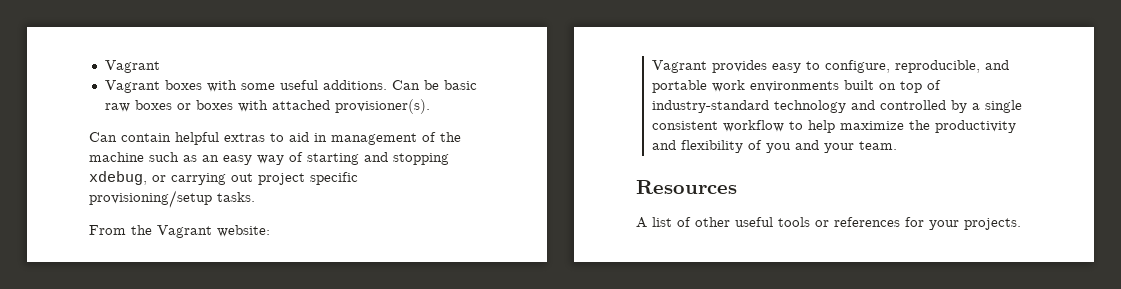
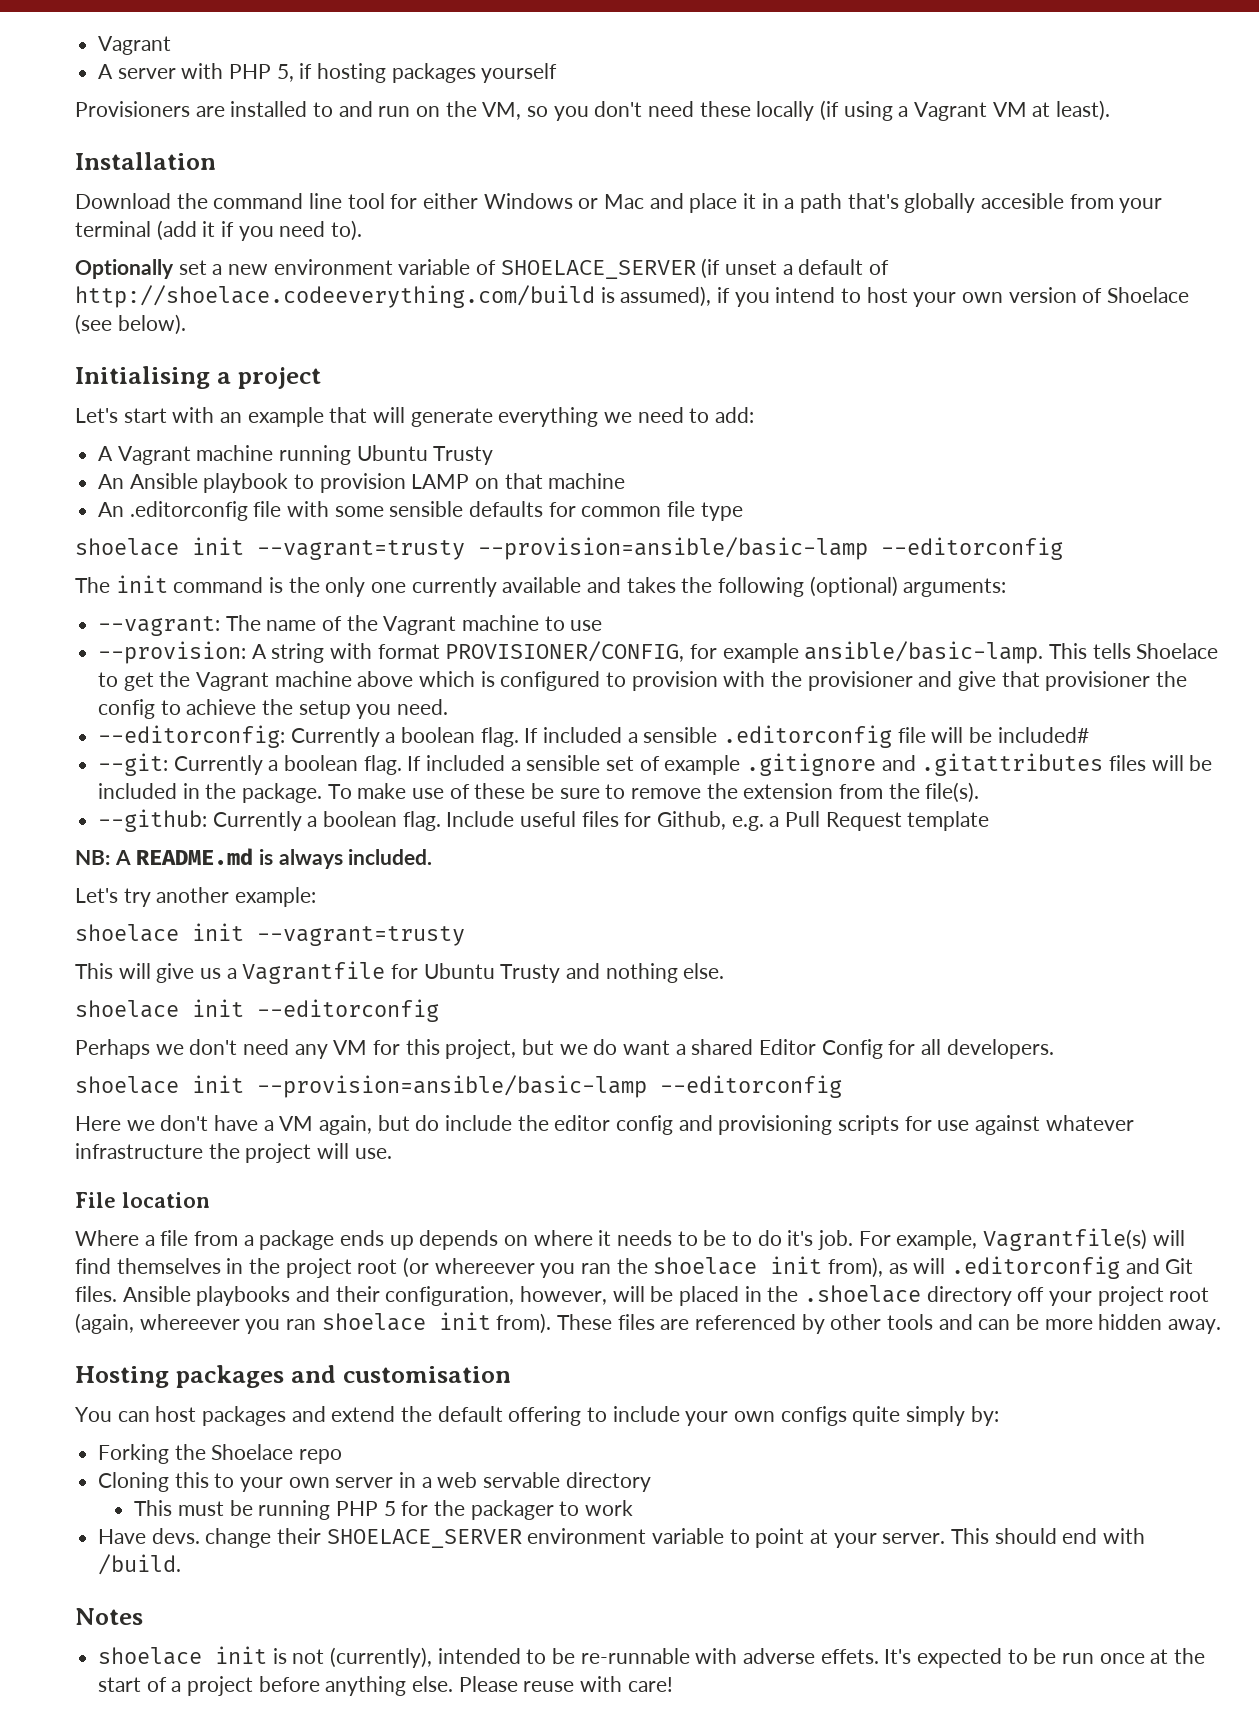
- Vagrant boxes with some useful additions. Can be basic raw boxes or boxes with attached provisioner(s).
- Can contain helpful extras to aid in management of the machine such as an easy way of starting and stopping xdebug, or carrying out project specific provisioning/setup tasks.
- From the Vagrant website:
- Vagrant provides easy to configure, reproducible, and portable work environments built on top of industry-standard technology and controlled by a single consistent workflow to help maximize the productivity and flexibility of you and your team.
- Resources
- A list of other useful tools or references for your projects.
+ A server with PHP 5, if hosting packages yourself
+ Provisioners are installed to and run on the VM, so you don't need these locally (if using a Vagrant VM at least).
+ Installation
+ Download the command line tool for either Windows or Mac and place it in a path that's globally accesible from your terminal (add it if you need to).
+ Optionally set a new environment variable of SHOELACE_SERVER (if unset a default of http://shoelace.codeeverything.com/build is assumed), if you intend to host your own version of Shoelace (see below).
+ Initialising a project
+ Let's start with an example that will generate everything we need to add:
+ A Vagrant machine running Ubuntu Trusty
+ An Ansible playbook to provision LAMP on that machine
+ An .editorconfig file with some sensible defaults for common file type
+ shoelace init --vagrant=trusty --provision=ansible/basic-lamp --editorconfig
+ The init command is the only one currently available and takes the following (optional) arguments:
+ --vagrant: The name of the Vagrant machine to use
+ --provision: A string with format PROVISIONER/CONFIG, for example ansible/basic-lamp. This tells Shoelace to get the Vagrant machine above which is configured to provision with the provisioner and give that provisioner the config to achieve the setup you need.
+ --editorconfig: Currently a boolean flag. If included a sensible .editorconfig file will be included#
+ --git: Currently a boolean flag. If included a sensible set of example .gitignore and .gitattributes files will be included in the package. To make use of these be sure to remove the extension from the file(s).
+ --github: Currently a boolean flag. Include useful files for Github, e.g. a Pull Request template
+ NB: A README.md is always included.
+ Let's try another example:
+ shoelace init --vagrant=trusty
+ This will give us a Vagrantfile for Ubuntu Trusty and nothing else.
+ shoelace init --editorconfig
+ Perhaps we don't need any VM for this project, but we do want a shared Editor Config for all developers.
+ shoelace init --provision=ansible/basic-lamp --editorconfig
+ Here we don't have a VM again, but do include the editor config and provisioning scripts for use against whatever infrastructure the project will use.
+ File location
+ Where a file from a package ends up depends on where it needs to be to do it's job. For example, Vagrantfile(s) will find themselves in the project root (or whereever you ran the shoelace init from), as will .editorconfig and Git files. Ansible playbooks and their configuration, however, will be placed in the .shoelace directory off your project root (again, whereever you ran shoelace init from). These files are referenced by other tools and can be more hidden away.
+ Hosting packages and customisation
+ You can host packages and extend the default offering to include your own configs quite simply by:
+ Forking the Shoelace repo
+ Cloning this to your own server in a web servable directory
+ This must be running PHP 5 for the packager to work
+ Have devs. change their SHOELACE_SERVER environment variable to point at your server. This should end with /build.
+ Notes
+ shoelace init is not (currently), intended to be re-runnable with adverse effets. It's expected to be run once at the start of a project before anything else. Please reuse with care!

